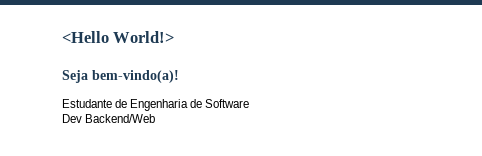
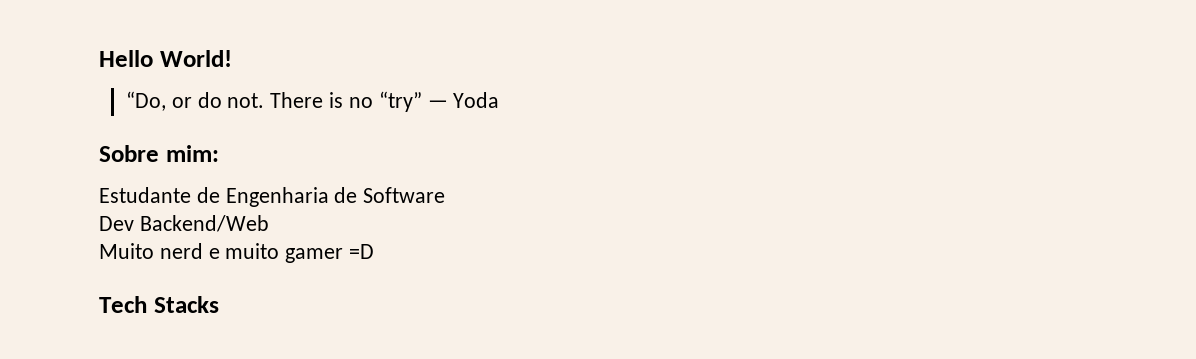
- <Hello World!>
- Seja bem-vindo(a)!
+ Hello World!
+ “Do, or do not. There is no “try” — Yoda
+ Sobre mim:
+ Muito nerd e muito gamer =D
+ Tech Stacks

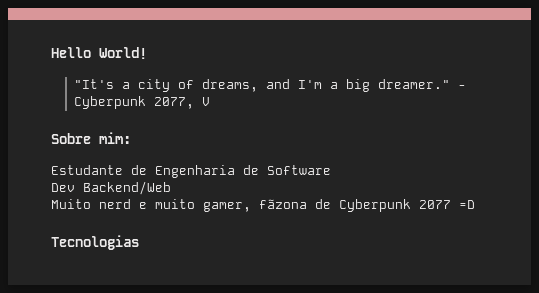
- “Do, or do not. There is no “try” — Yoda
+ "It's a city of dreams, and I'm a big dreamer." - Cyberpunk 2077, V
- Muito nerd e muito gamer =D
+ Muito nerd e muito gamer, fãzona de Cyberpunk 2077 =D
- Tech Stacks
+ Tecnologias

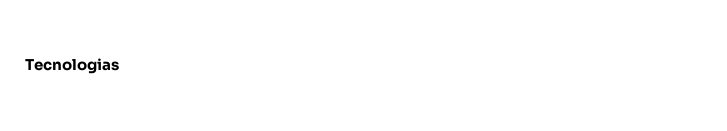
- Hello World!
- "It's a city of dreams, and I'm a big dreamer." - Cyberpunk 2077, V
- Sobre mim:
- Estudante de Engenharia de Software
- Dev Backend/Web
- Muito nerd e muito gamer, fãzona de Cyberpunk 2077 =D

